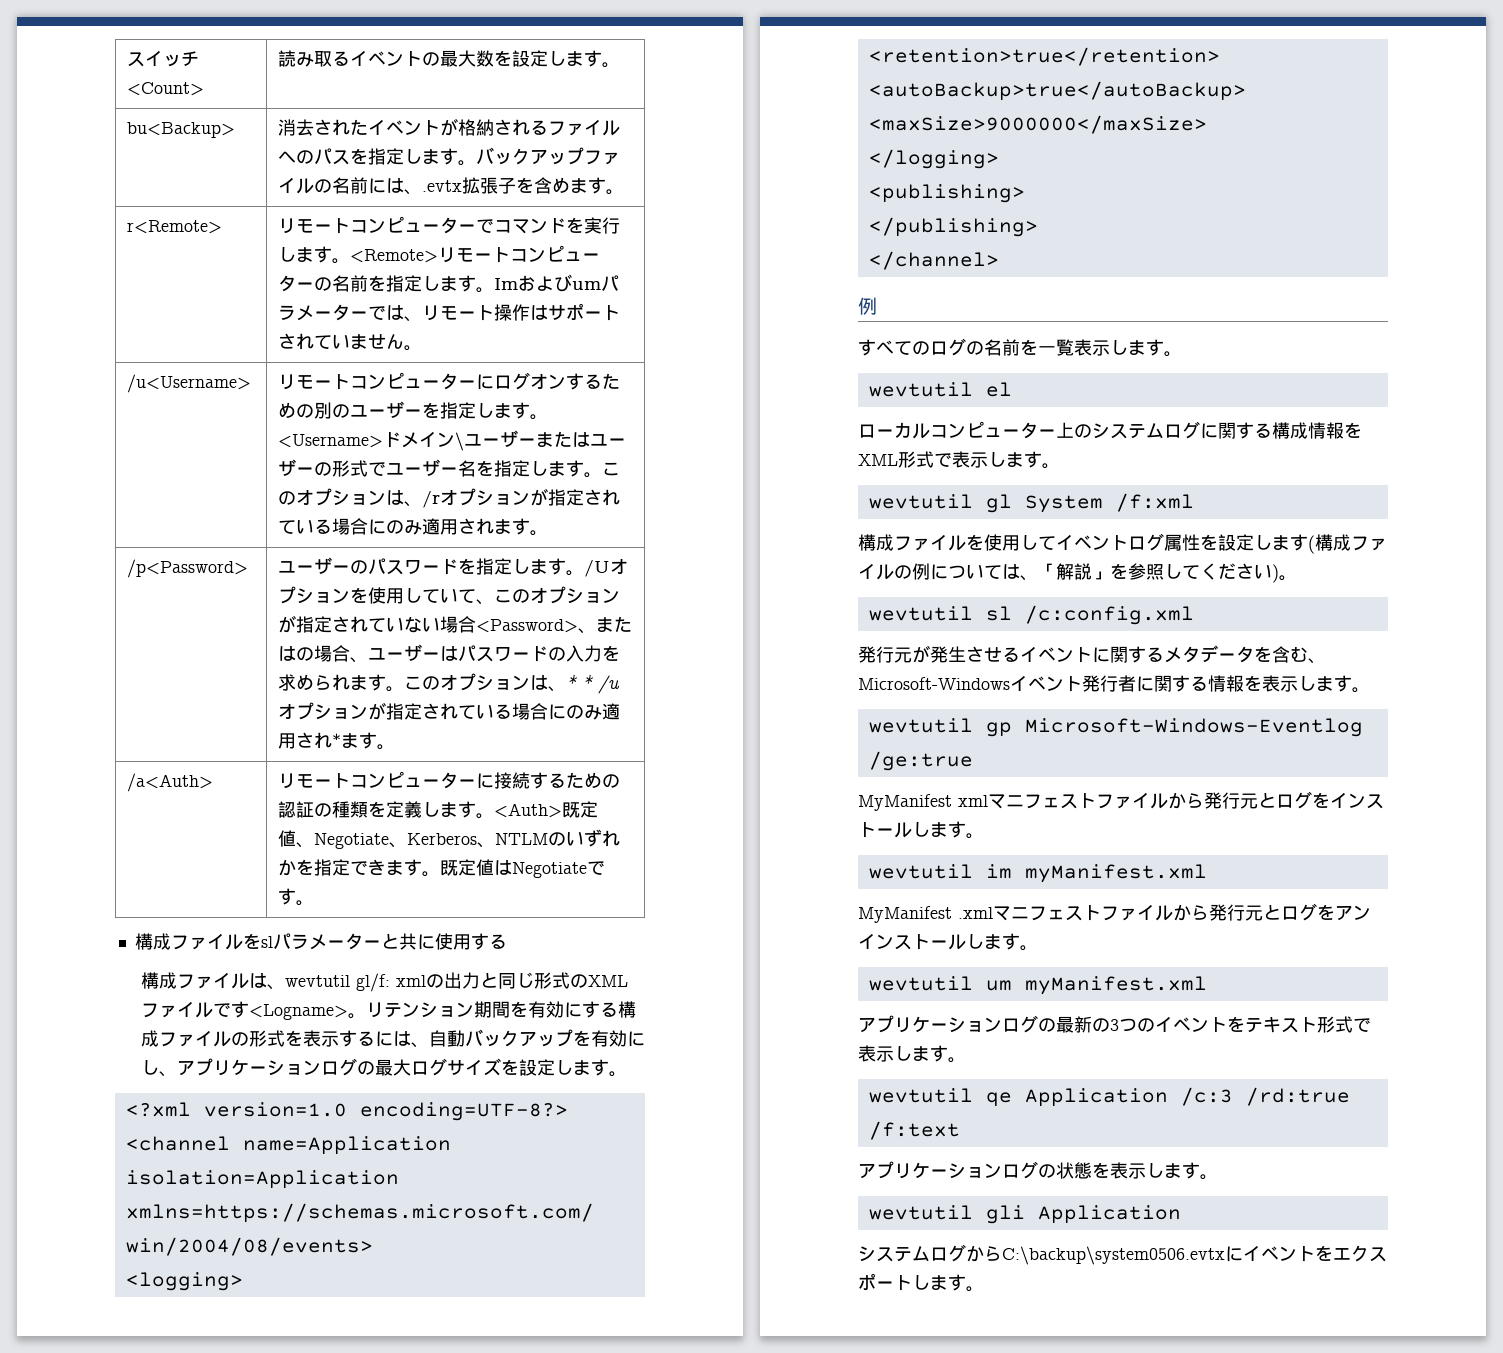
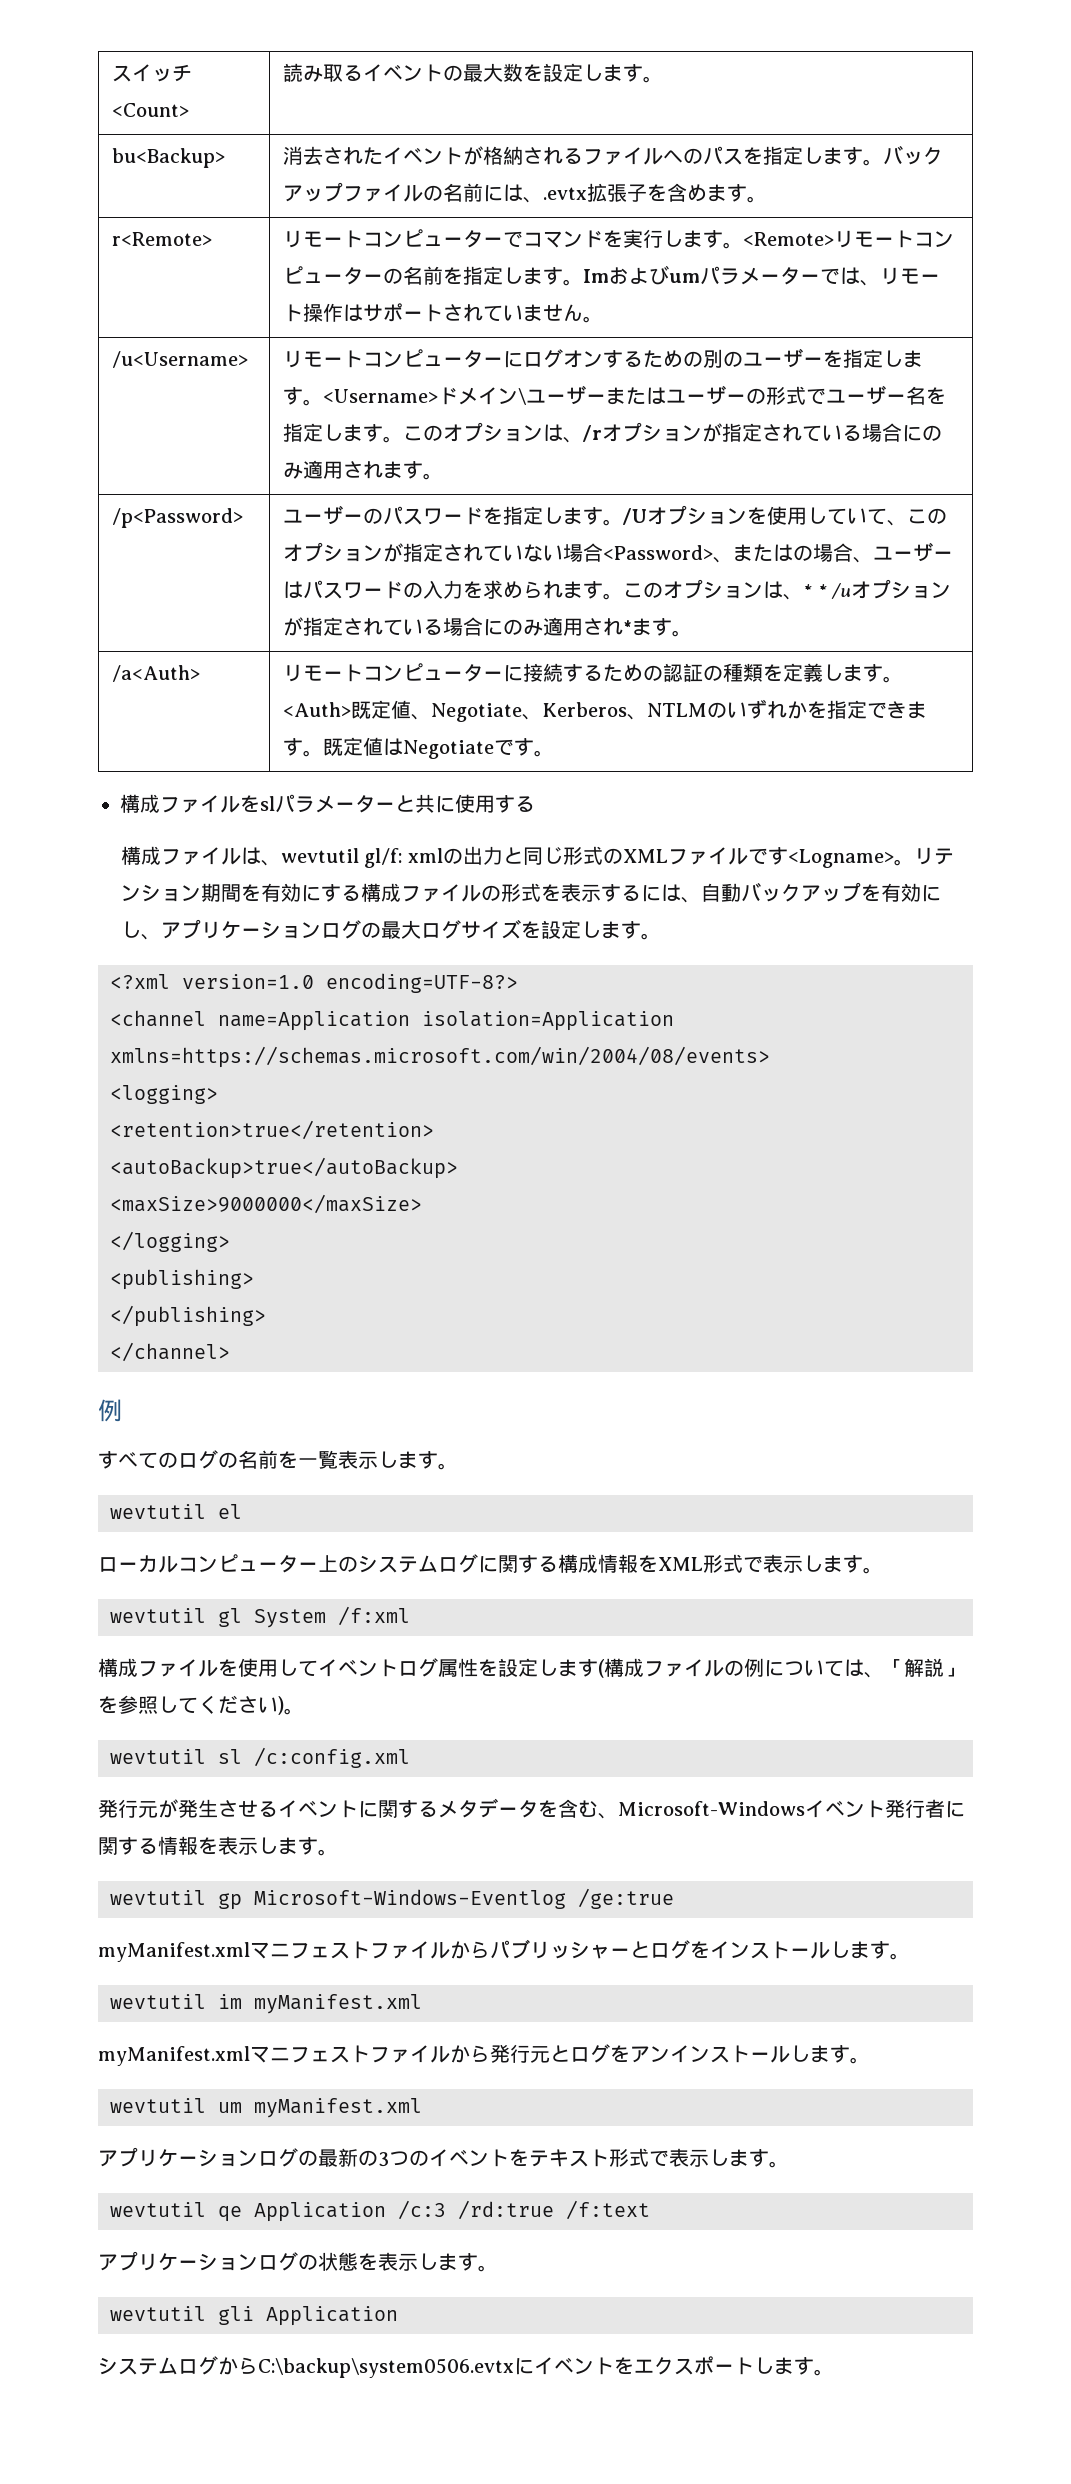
- MyManifest xmlマニフェストファイルから発行元とログをインストールします。
+ myManifest.xmlマニフェストファイルからパブリッシャーとログをインストールします。
- MyManifest .xmlマニフェストファイルから発行元とログをアンインストールします。
+ myManifest.xmlマニフェストファイルから発行元とログをアンインストールします。

